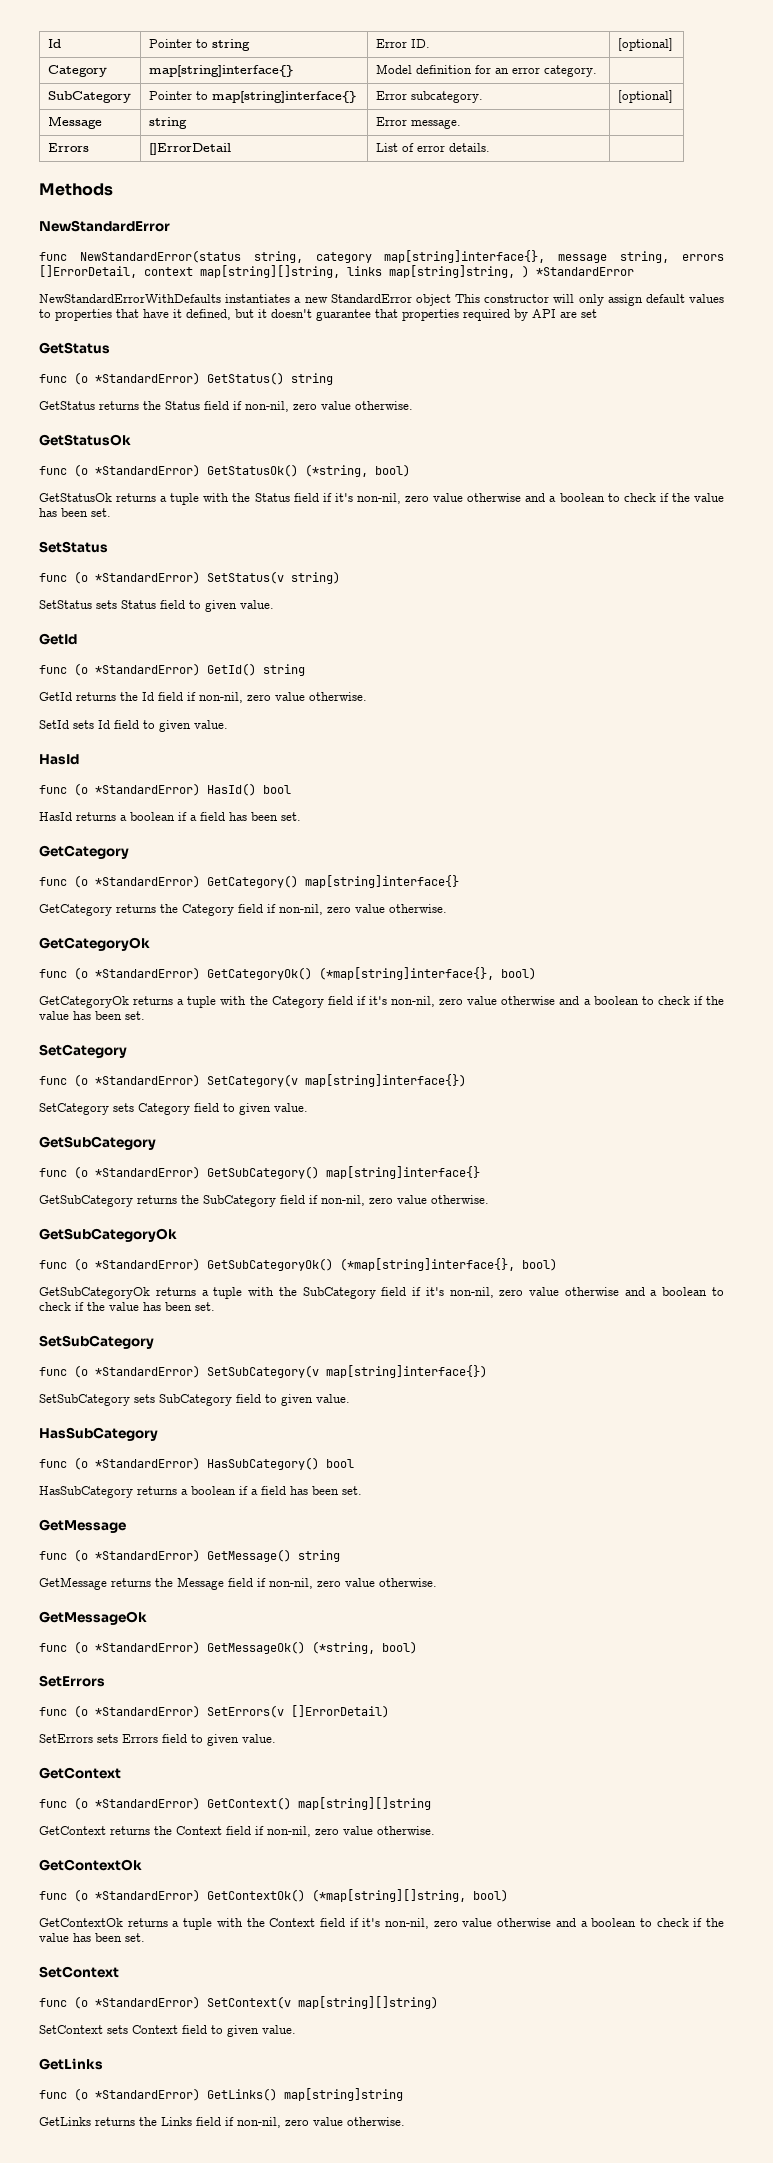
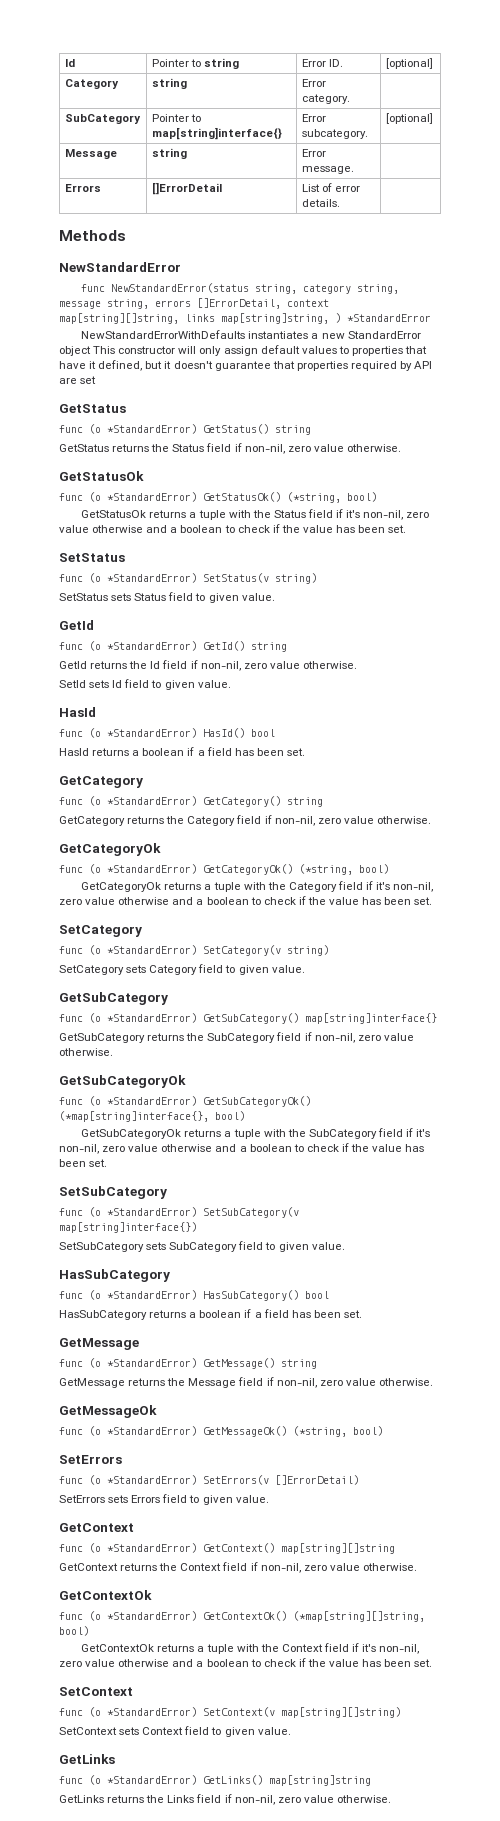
- Category | map[string]interface{} | Model definition for an error category. |
+ Category | string | Error category. |
- func NewStandardError(status string, category map[string]interface{}, message string, errors []ErrorDetail, context map[string][]string, links map[string]string, ) *StandardError
+ func NewStandardError(status string, category string, message string, errors []ErrorDetail, context map[string][]string, links map[string]string, ) *StandardError
- func (o *StandardError) GetCategory() map[string]interface{}
+ func (o *StandardError) GetCategory() string
- func (o *StandardError) GetCategoryOk() (*map[string]interface{}, bool)
+ func (o *StandardError) GetCategoryOk() (*string, bool)
- func (o *StandardError) SetCategory(v map[string]interface{})
+ func (o *StandardError) SetCategory(v string)

